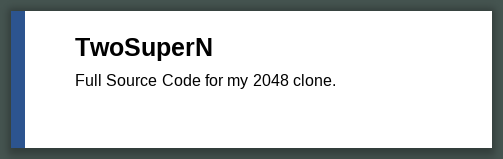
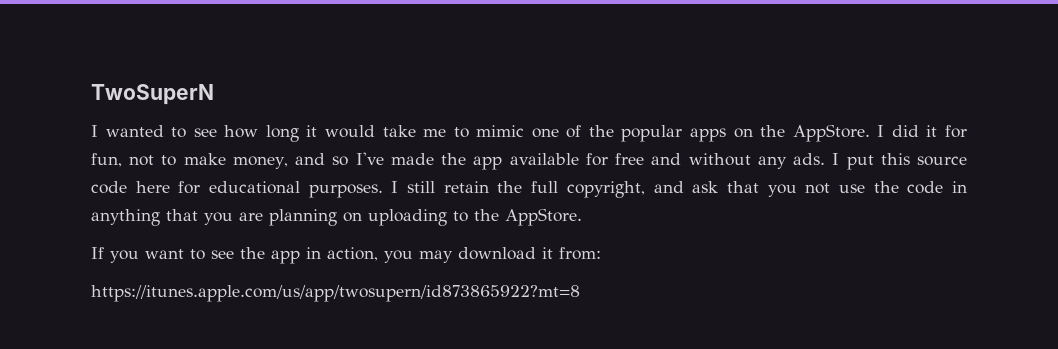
- Full Source Code for my 2048 clone.
+ I wanted to see how long it would take me to mimic one of the popular apps on the AppStore. I did it for fun, not to make money, and so I've made the app available for free and without any ads. I put this source code here for educational purposes. I still retain the full copyright, and ask that you not use the code in anything that you are planning on uploading to the AppStore.
+ If you want to see the app in action, you may download it from:
+ https://itunes.apple.com/us/app/twosupern/id873865922?mt=8

